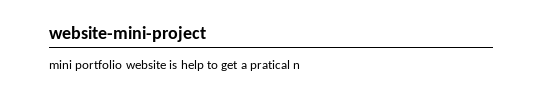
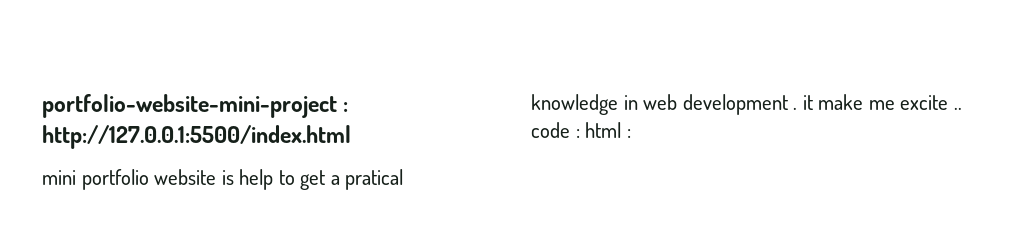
- website-mini-project
+ portfolio-website-mini-project : http://127.0.0.1:5500/index.html
- mini portfolio website is help to get a pratical n
+ mini portfolio website is help to get a pratical knowledge in web development . it make me excite .. code : html :

